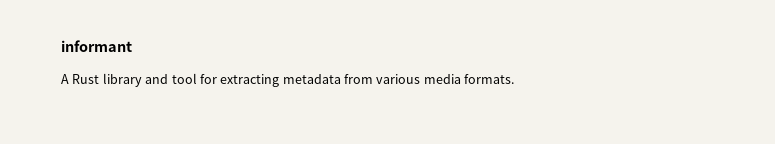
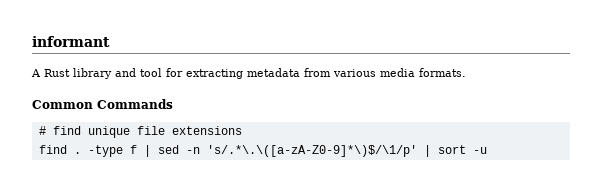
+ Common Commands
+ # find unique file extensions
+ find . -type f | sed -n 's/.*\.\([a-zA-Z0-9]*\)$/\1/p' | sort -u

